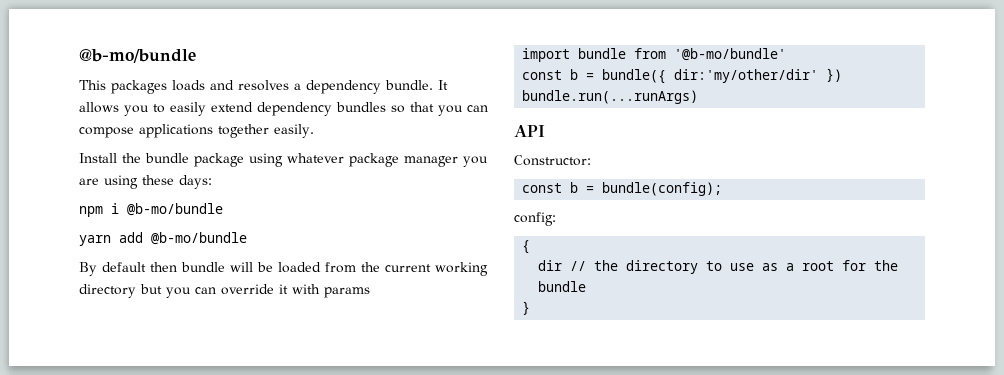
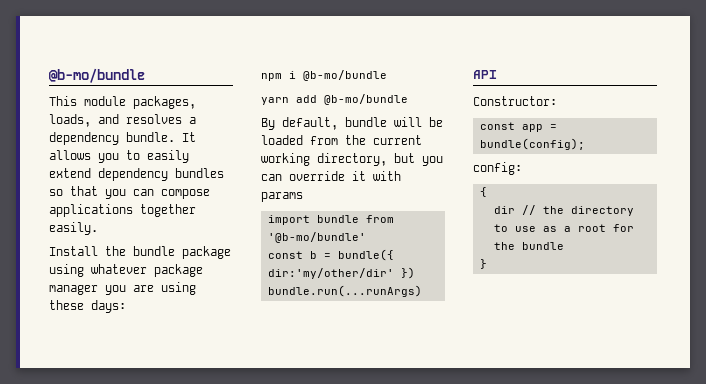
- This packages loads and resolves a dependency bundle.
+ This module packages, loads, and resolves a dependency bundle.
- By default then bundle will be loaded from the current working directory but you can override it with params
+ By default, bundle will be loaded from the current working directory, but you can override it with params
- const b = bundle(config);
+ const app = bundle(config);

